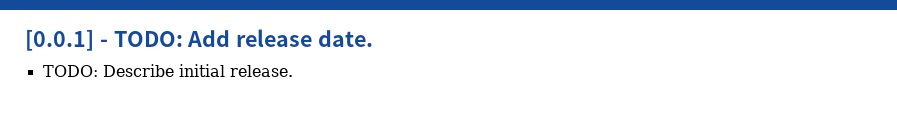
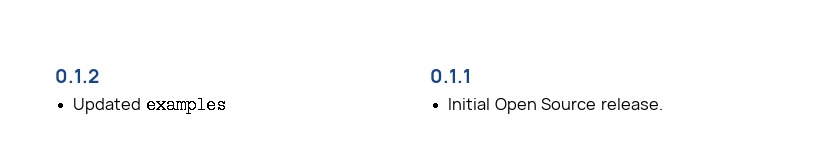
- [0.0.1] - TODO: Add release date.
- TODO: Describe initial release.
+ 0.1.2
+ Updated examples
+ 0.1.1
+ Initial Open Source release.

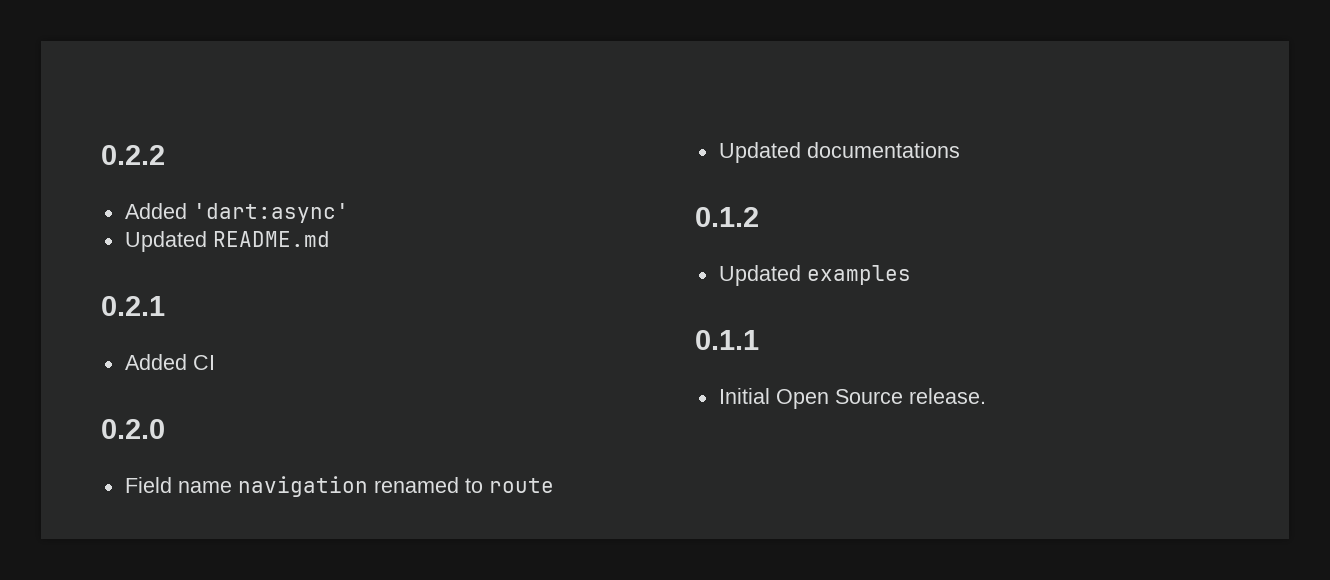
+ 0.2.2
+ Added 'dart:async'
+ Updated README.md
+ 0.2.1
+ Added CI
+ 0.2.0
+ Field name navigation renamed to route
+ Updated documentations

